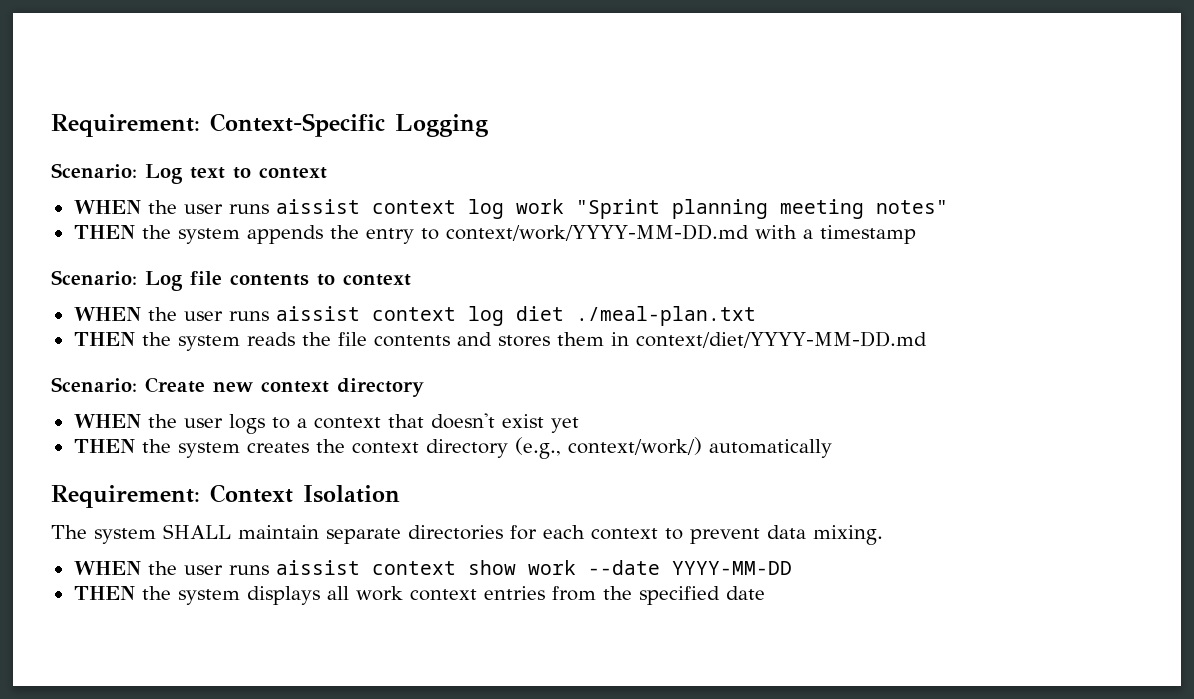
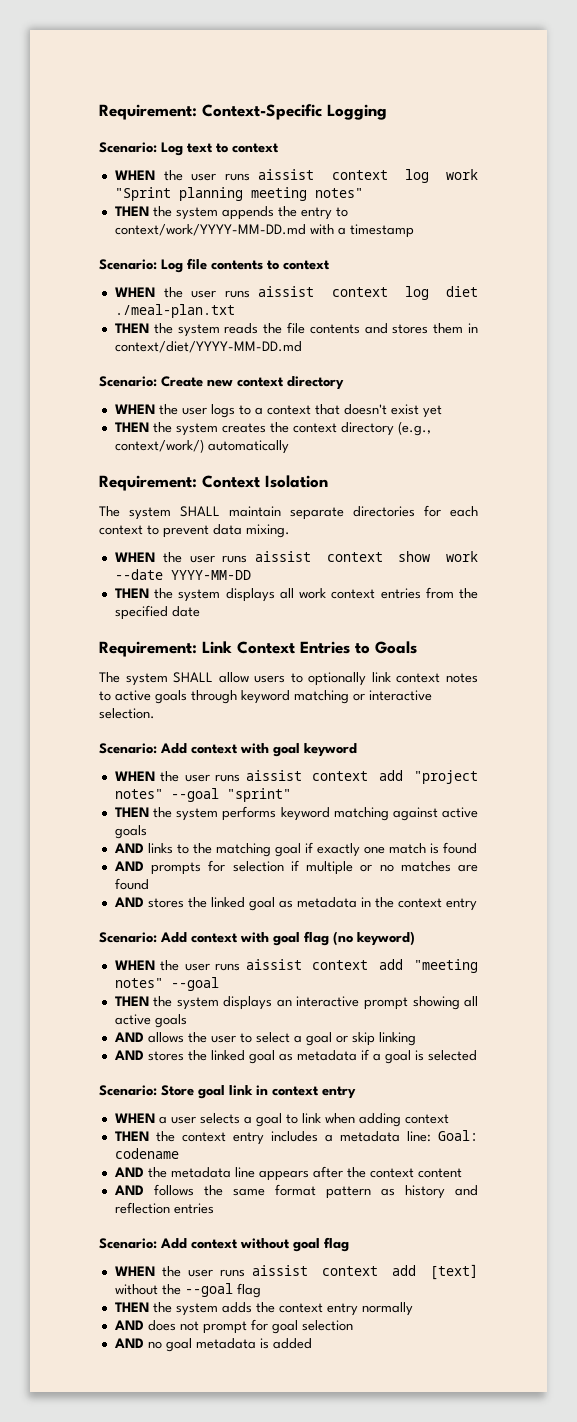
+ Requirement: Link Context Entries to Goals
+ The system SHALL allow users to optionally link context notes to active goals through keyword matching or interactive selection.
+ Scenario: Add context with goal keyword
+ WHEN the user runs aissist context add "project notes" --goal "sprint"
+ THEN the system performs keyword matching against active goals
+ AND links to the matching goal if exactly one match is found
+ AND prompts for selection if multiple or no matches are found
+ AND stores the linked goal as metadata in the context entry
+ Scenario: Add context with goal flag (no keyword)
+ WHEN the user runs aissist context add "meeting notes" --goal
+ THEN the system displays an interactive prompt showing all active goals
+ AND allows the user to select a goal or skip linking
+ AND stores the linked goal as metadata if a goal is selected
+ Scenario: Store goal link in context entry
+ WHEN a user selects a goal to link when adding context
+ THEN the context entry includes a metadata line: Goal: codename
+ AND the metadata line appears after the context content
+ AND follows the same format pattern as history and reflection entries
+ Scenario: Add context without goal flag
+ WHEN the user runs aissist context add [text] without the --goal flag
+ THEN the system adds the context entry normally
+ AND does not prompt for goal selection
+ AND no goal metadata is added

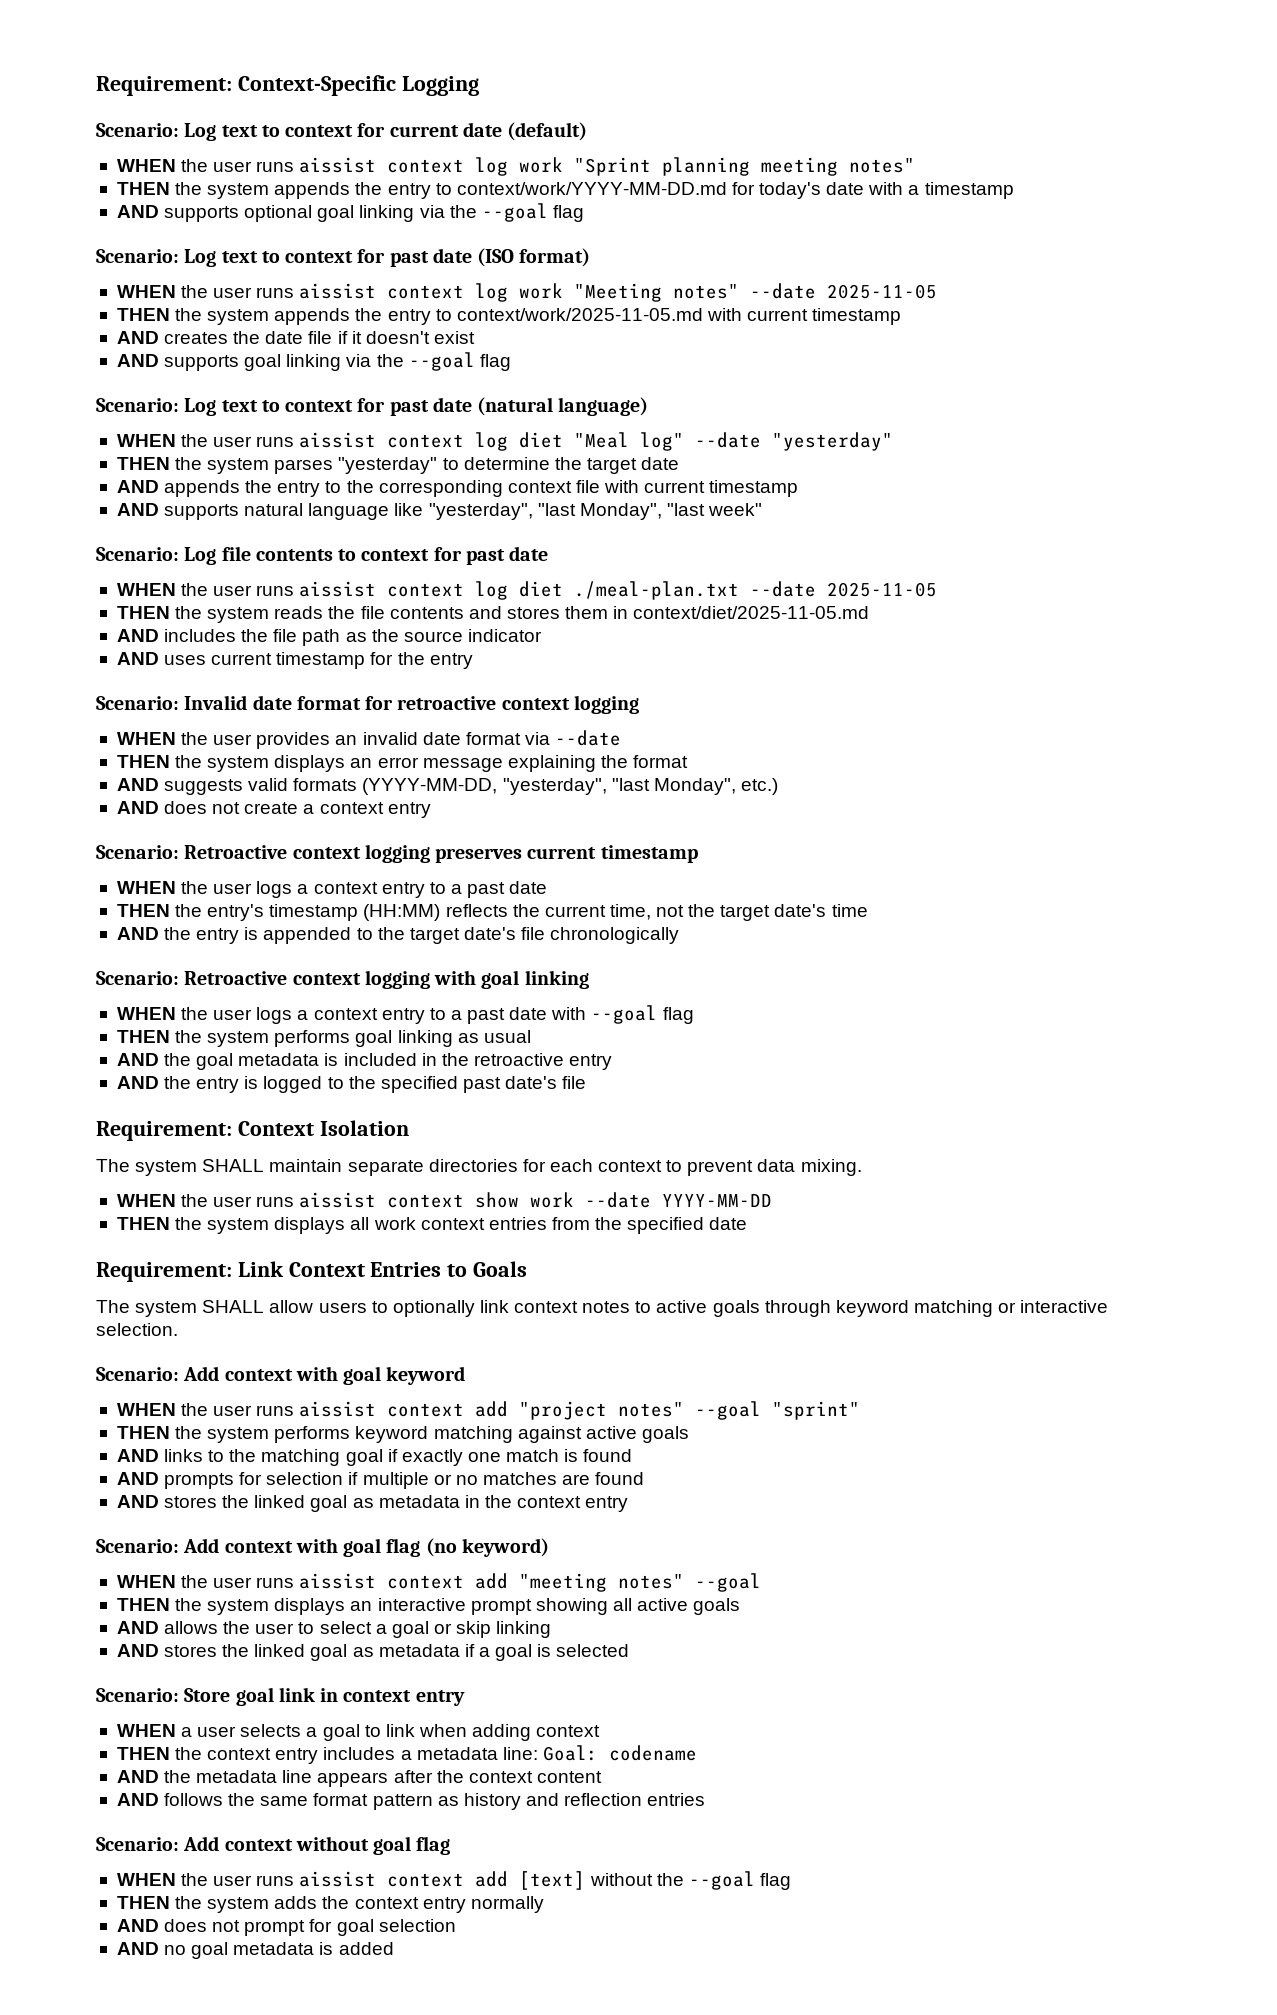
- Scenario: Log text to context
+ Scenario: Log text to context for current date (default)
- THEN the system appends the entry to context/work/YYYY-MM-DD.md with a timestamp
+ THEN the system appends the entry to context/work/YYYY-MM-DD.md for today's date with a timestamp
+ AND supports optional goal linking via the --goal flag
+ Scenario: Log text to context for past date (ISO format)
+ WHEN the user runs aissist context log work "Meeting notes" --date 2025-11-05
+ THEN the system appends the entry to context/work/2025-11-05.md with current timestamp
+ AND creates the date file if it doesn't exist
+ AND supports goal linking via the --goal flag
+ Scenario: Log text to context for past date (natural language)
+ WHEN the user runs aissist context log diet "Meal log" --date "yesterday"
+ THEN the system parses "yesterday" to determine the target date
+ AND appends the entry to the corresponding context file with current timestamp
+ AND supports natural language like "yesterday", "last Monday", "last week"
- Scenario: Log file contents to context
+ Scenario: Log file contents to context for past date
- WHEN the user runs aissist context log diet ./meal-plan.txt
+ WHEN the user runs aissist context log diet ./meal-plan.txt --date 2025-11-05
- THEN the system reads the file contents and stores them in context/diet/YYYY-MM-DD.md
- Scenario: Create new context directory
- WHEN the user logs to a context that doesn't exist yet
- THEN the system creates the context directory (e.g., context/work/) automatically
+ THEN the system reads the file contents and stores them in context/diet/2025-11-05.md
+ AND includes the file path as the source indicator
+ AND uses current timestamp for the entry
+ Scenario: Invalid date format for retroactive context logging
+ WHEN the user provides an invalid date format via --date
+ THEN the system displays an error message explaining the format
+ AND suggests valid formats (YYYY-MM-DD, "yesterday", "last Monday", etc.)
+ AND does not create a context entry
+ Scenario: Retroactive context logging preserves current timestamp
+ WHEN the user logs a context entry to a past date
+ THEN the entry's timestamp (HH:MM) reflects the current time, not the target date's time
+ AND the entry is appended to the target date's file chronologically
+ Scenario: Retroactive context logging with goal linking
+ WHEN the user logs a context entry to a past date with --goal flag
+ THEN the system performs goal linking as usual
+ AND the goal metadata is included in the retroactive entry
+ AND the entry is logged to the specified past date's file

